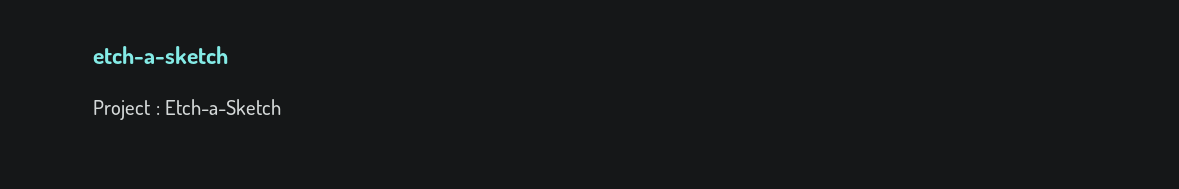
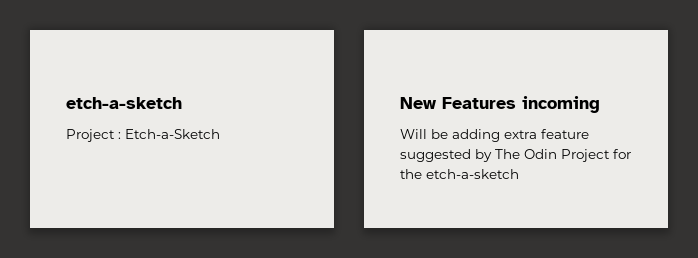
+ New Features incoming
+ Will be adding extra feature suggested by The Odin Project for the etch-a-sketch

